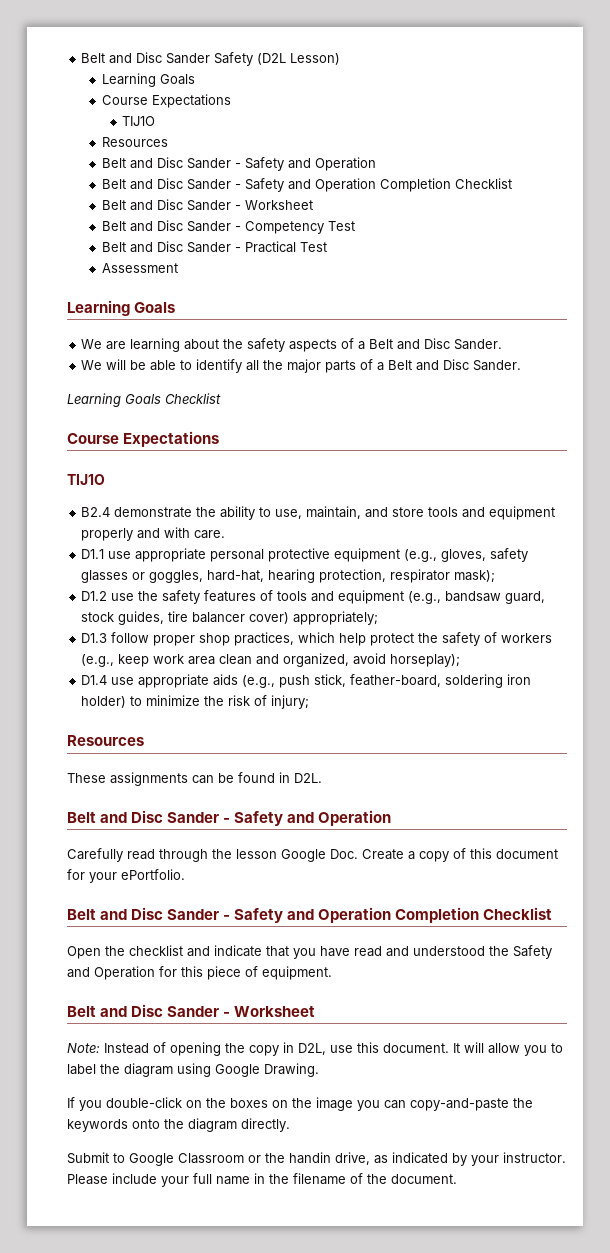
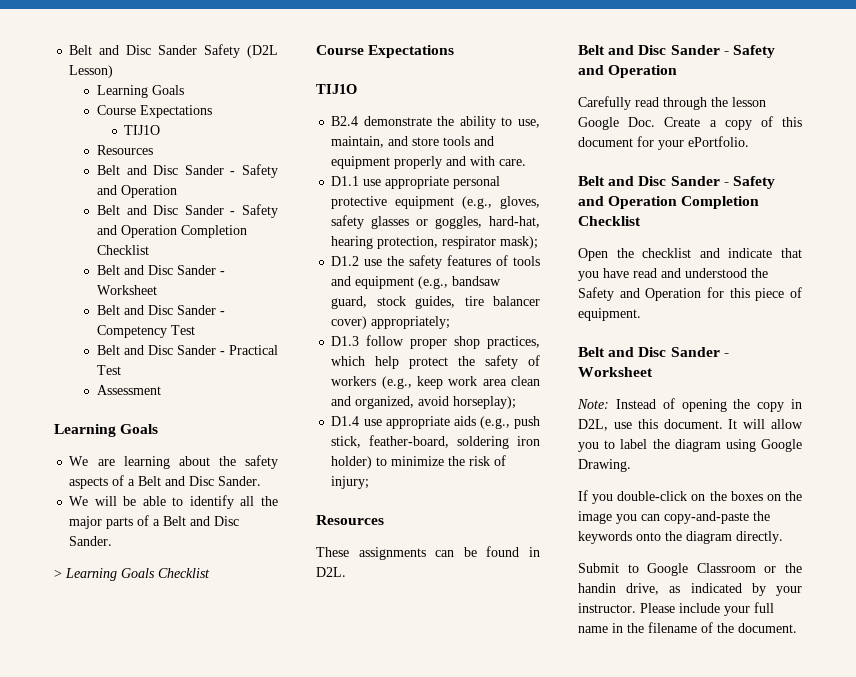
- Learning Goals Checklist
+ > Learning Goals Checklist

